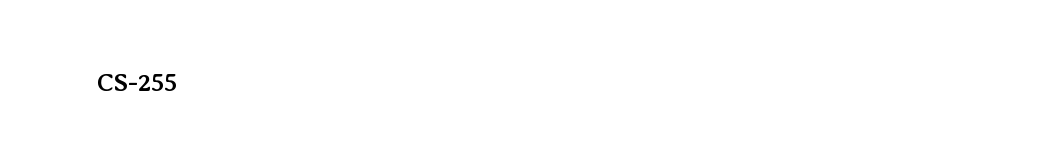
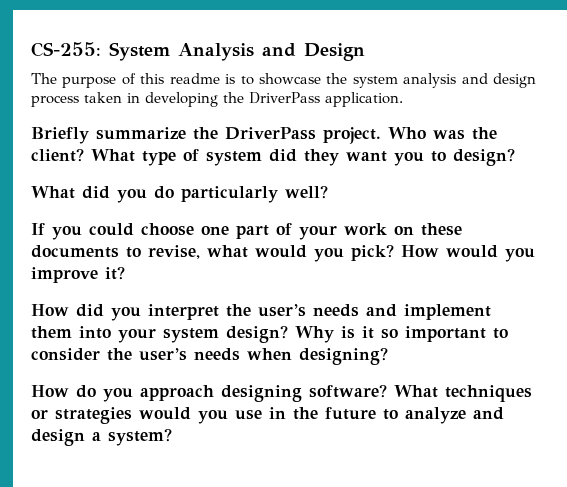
- CS-255
+ CS-255: System Analysis and Design
+ The purpose of this readme is to showcase the system analysis and design process taken in developing the DriverPass application.
+ Briefly summarize the DriverPass project. Who was the client? What type of system did they want you to design?
+ What did you do particularly well?
+ If you could choose one part of your work on these documents to revise, what would you pick? How would you improve it?
+ How did you interpret the user’s needs and implement them into your system design? Why is it so important to consider the user’s needs when designing?
+ How do you approach designing software? What techniques or strategies would you use in the future to analyze and design a system?

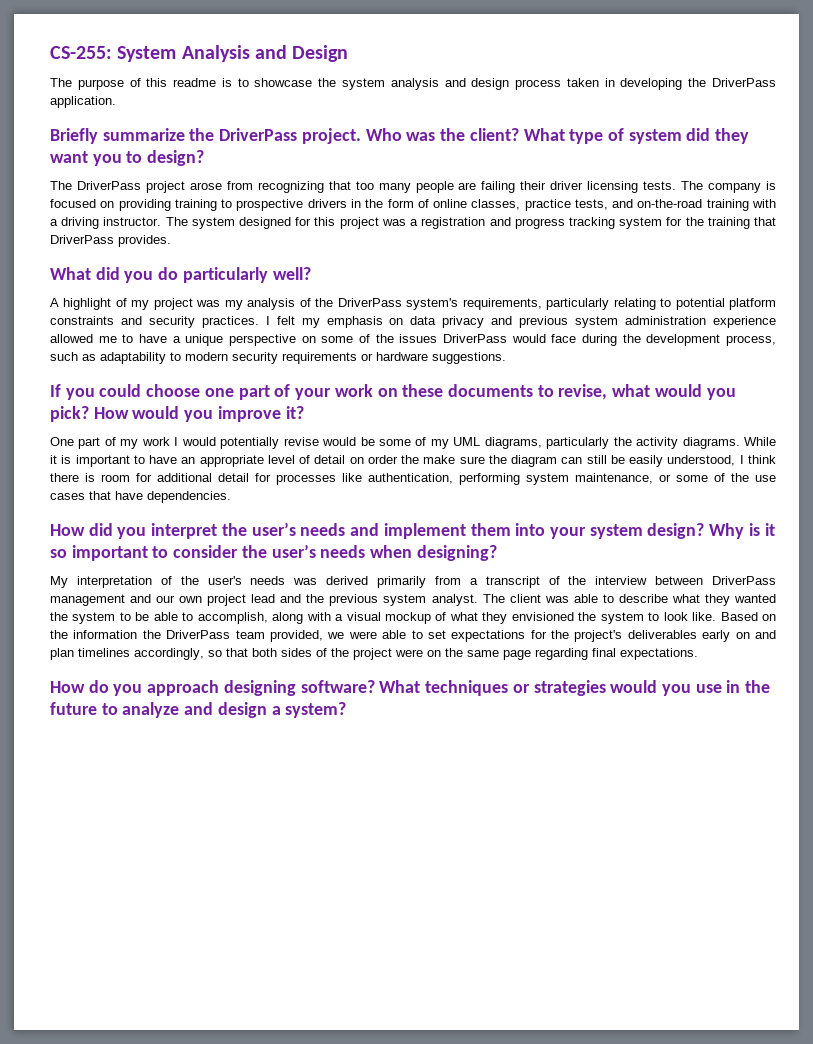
+ The DriverPass project arose from recognizing that too many people are failing their driver licensing tests. The company is focused on providing training to prospective drivers in the form of online classes, practice tests, and on-the-road training with a driving instructor. The system designed for this project was a registration and progress tracking system for the training that DriverPass provides.
+ A highlight of my project was my analysis of the DriverPass system's requirements, particularly relating to potential platform constraints and security practices. I felt my emphasis on data privacy and previous system administration experience allowed me to have a unique perspective on some of the issues DriverPass would face during the development process, such as adaptability to modern security requirements or hardware suggestions.
+ One part of my work I would potentially revise would be some of my UML diagrams, particularly the activity diagrams. While it is important to have an appropriate level of detail on order the make sure the diagram can still be easily understood, I think there is room for additional detail for processes like authentication, performing system maintenance, or some of the use cases that have dependencies.
+ My interpretation of the user's needs was derived primarily from a transcript of the interview between DriverPass management and our own project lead and the previous system analyst. The client was able to describe what they wanted the system to be able to accomplish, along with a visual mockup of what they envisioned the system to look like. Based on the information the DriverPass team provided, we were able to set expectations for the project's deliverables early on and plan timelines accordingly, so that both sides of the project were on the same page regarding final expectations.

